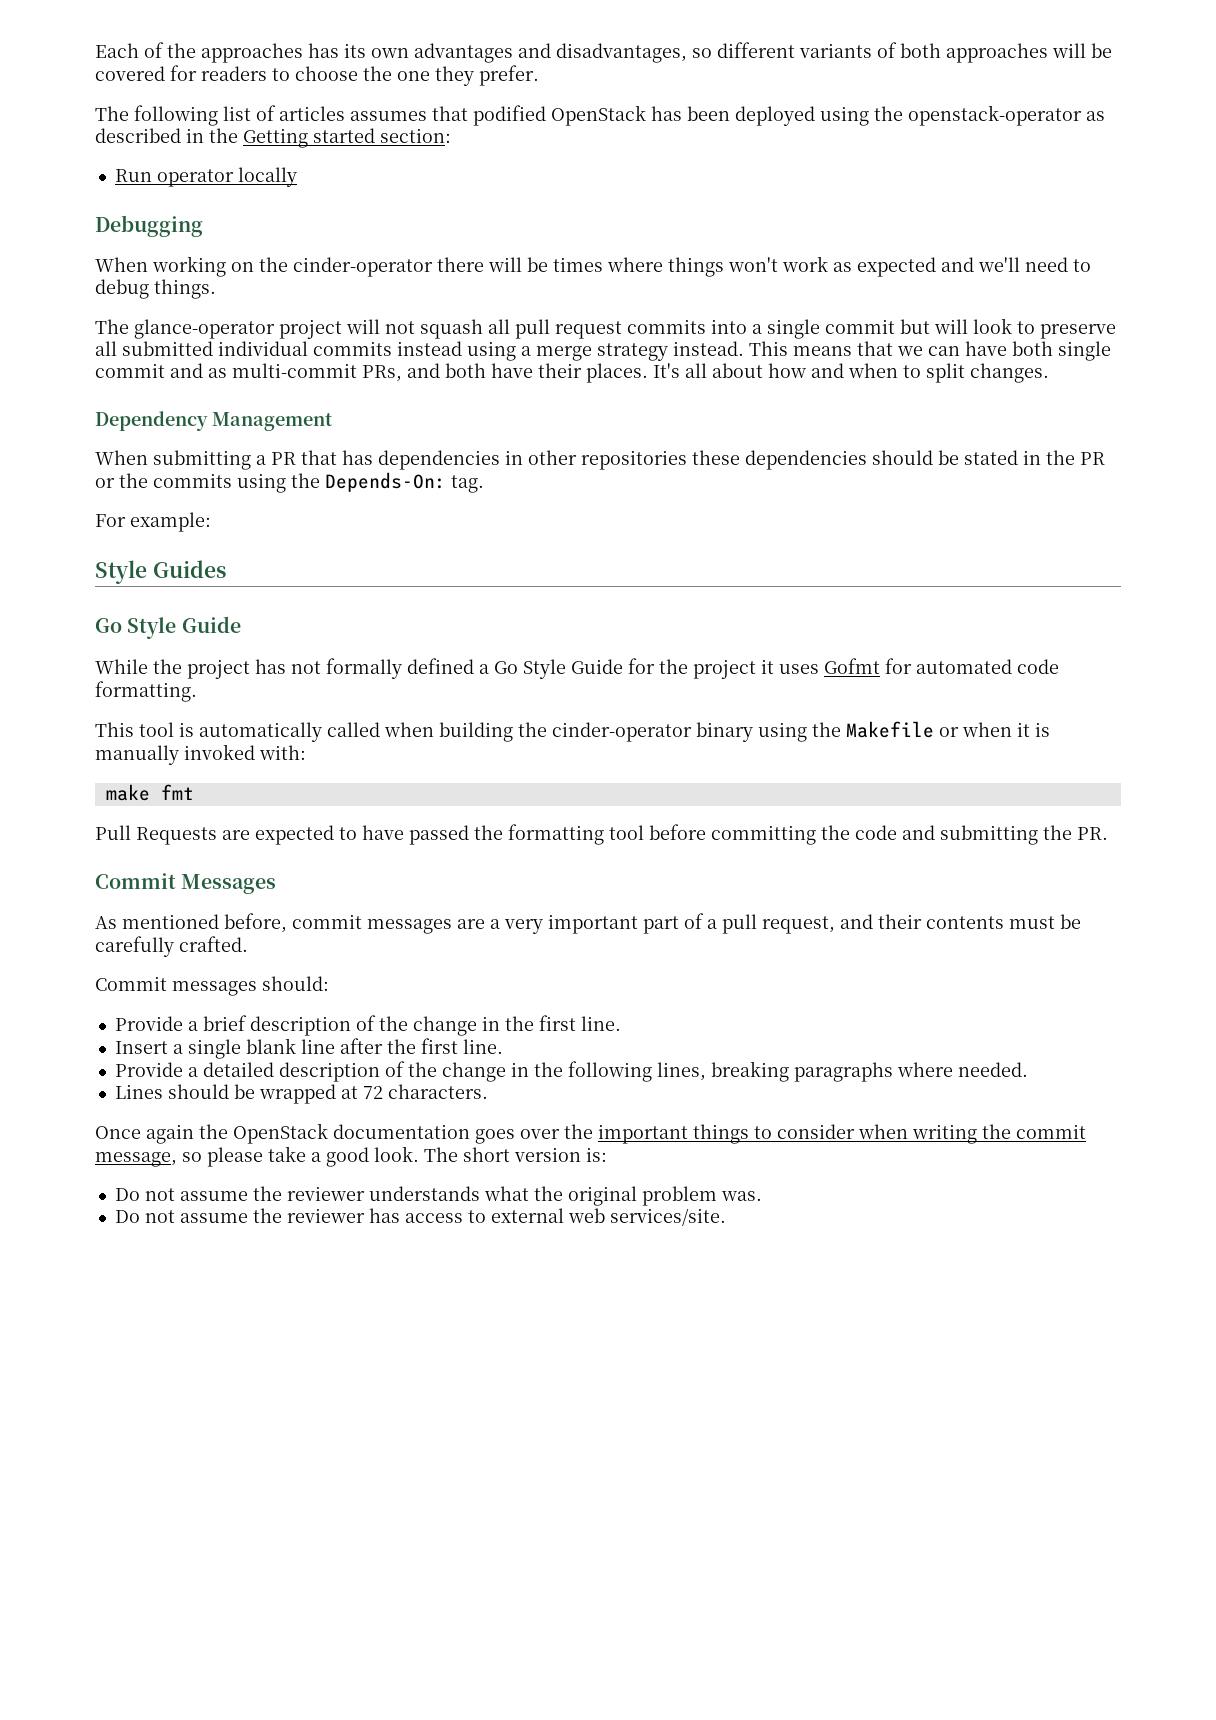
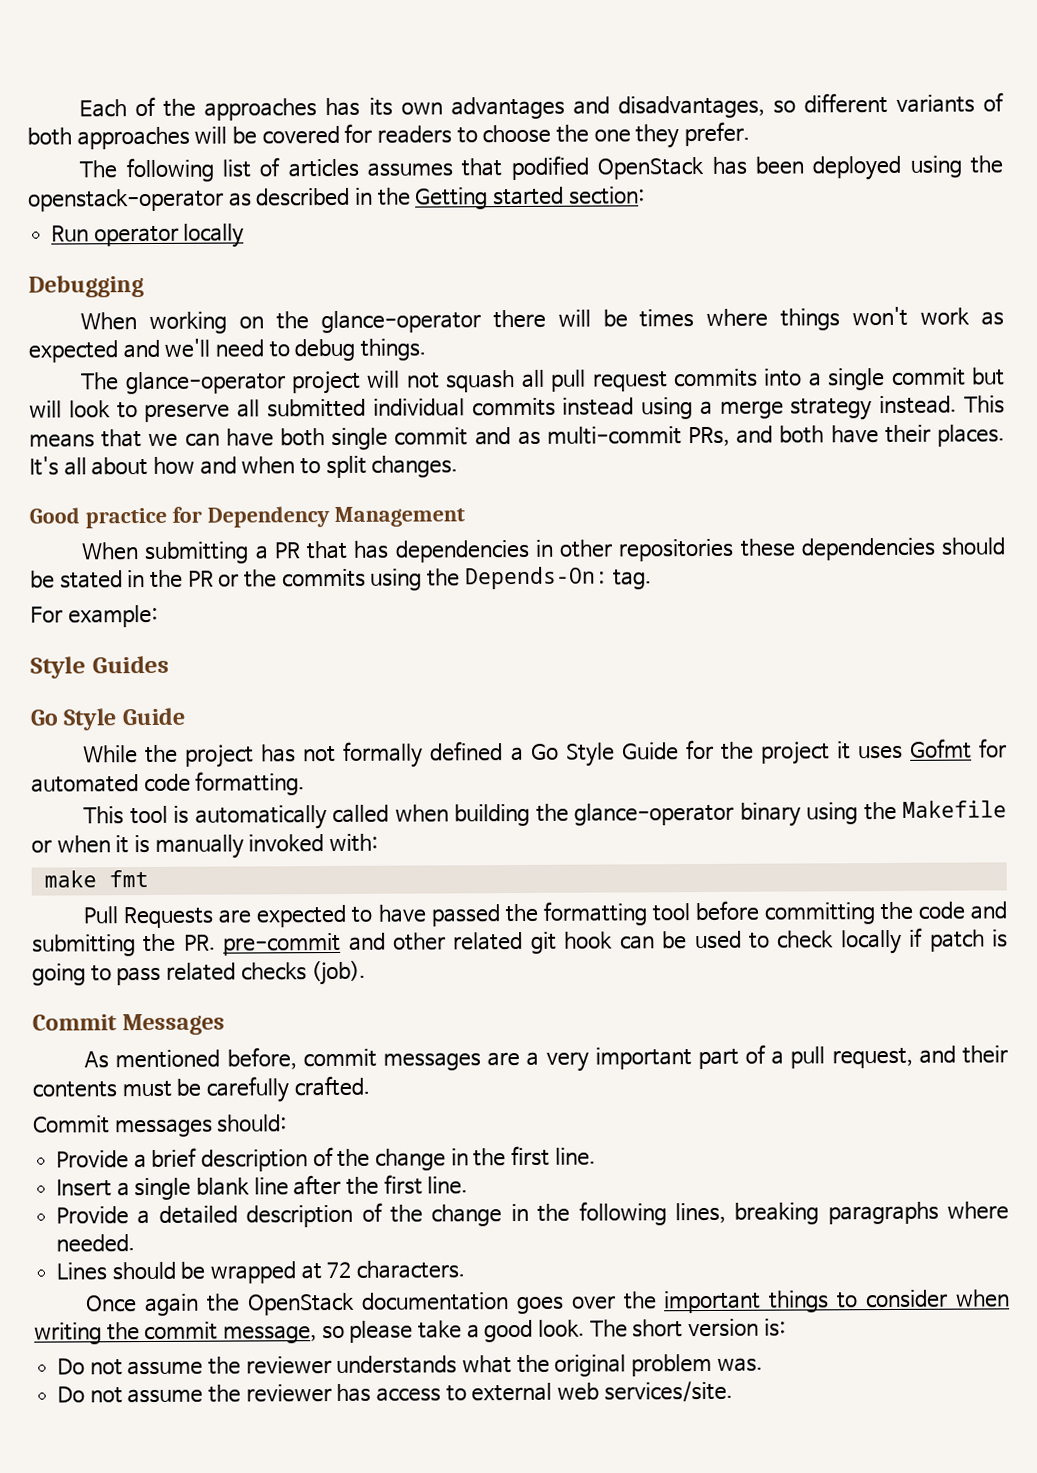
- When working on the cinder-operator there will be times where things won't work as expected and we'll need to debug things.
+ When working on the glance-operator there will be times where things won't work as expected and we'll need to debug things.
- Dependency Management
+ Good practice for Dependency Management
- This tool is automatically called when building the cinder-operator binary using the Makefile or when it is manually invoked with:
+ This tool is automatically called when building the glance-operator binary using the Makefile or when it is manually invoked with:
- Pull Requests are expected to have passed the formatting tool before committing the code and submitting the PR.
+ Pull Requests are expected to have passed the formatting tool before committing the code and submitting the PR. pre-commit and other related git hook can be used to check locally if patch is going to pass related checks (job).

